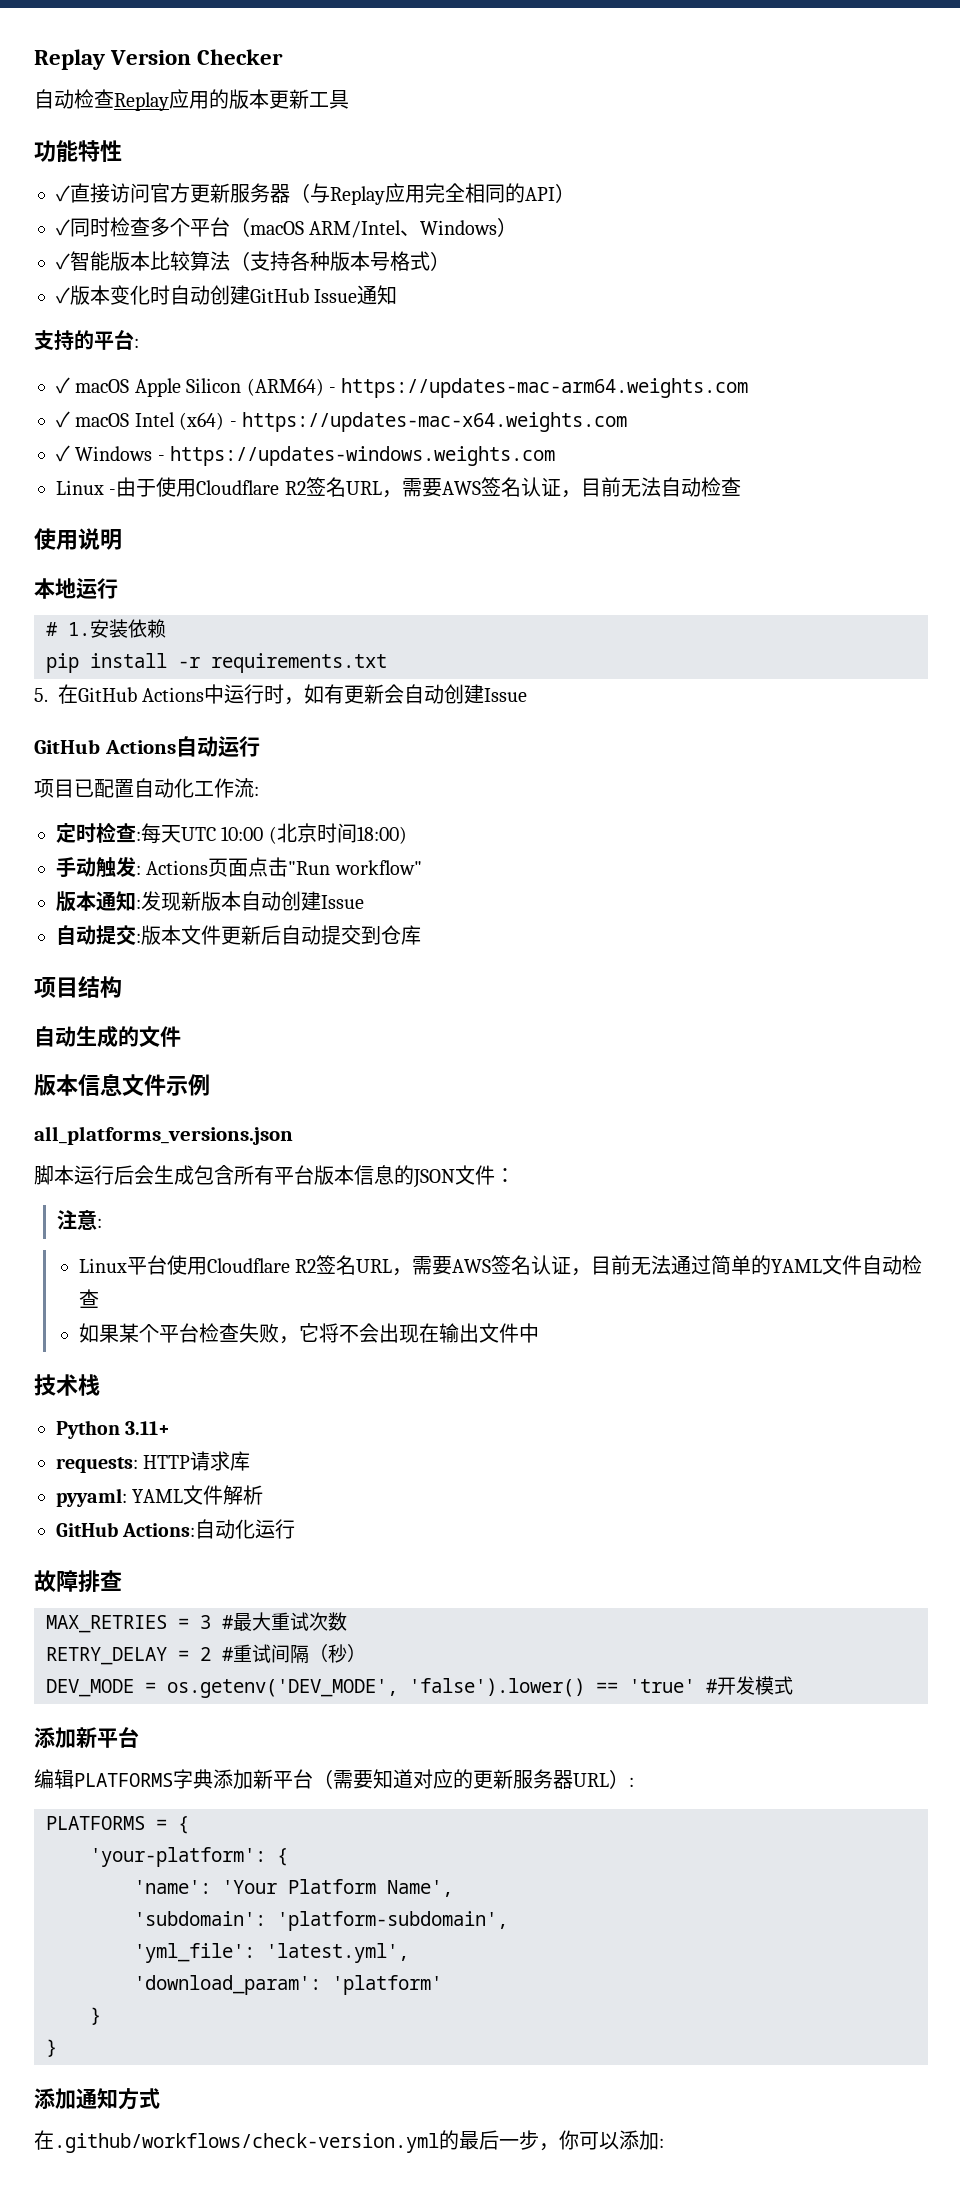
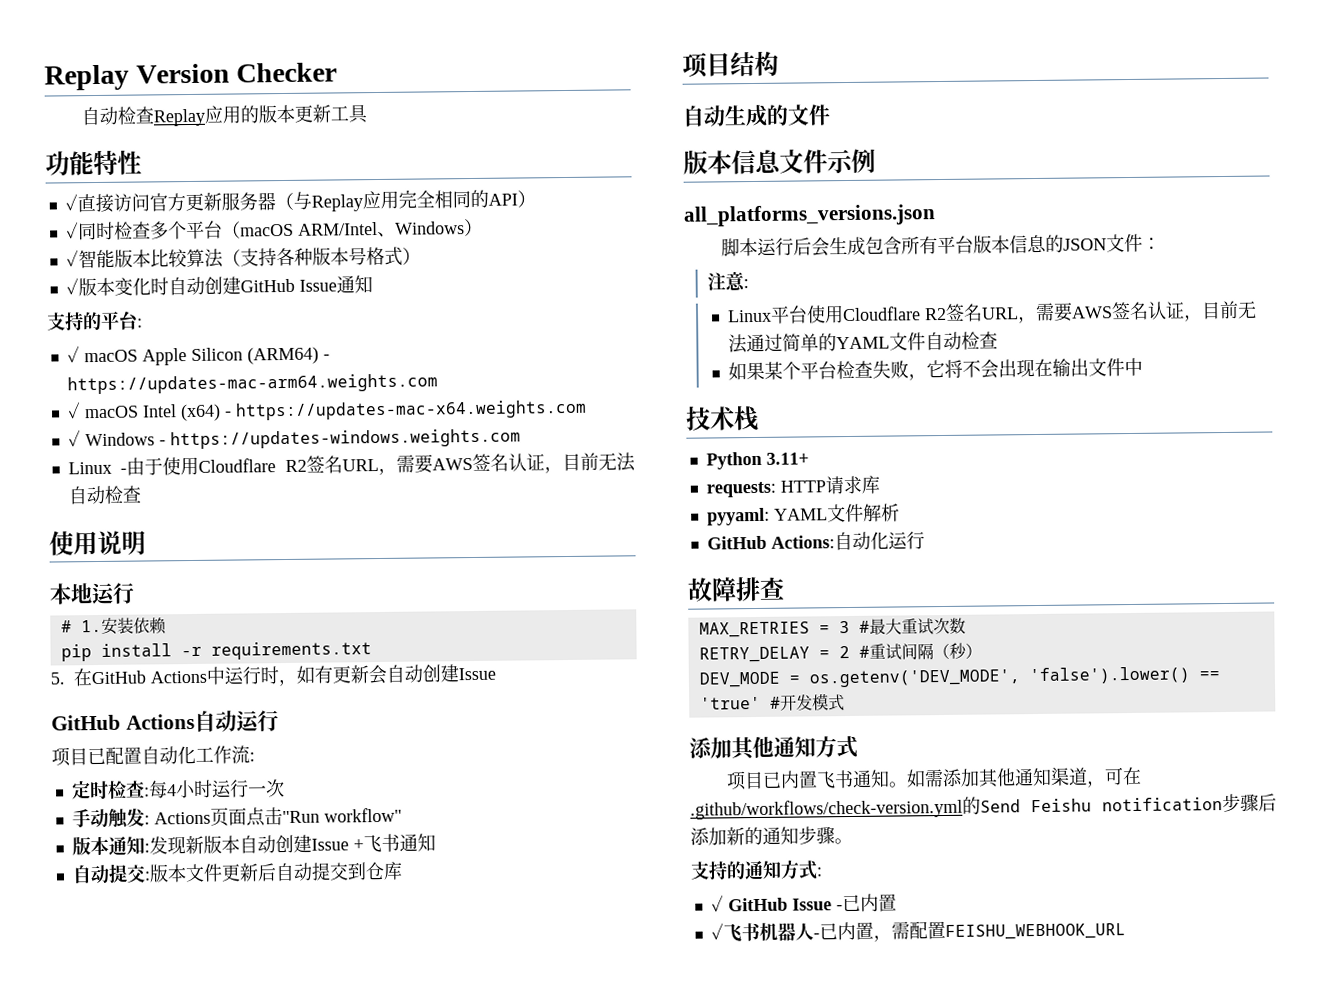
- 定时检查:每天UTC 10:00 (北京时间18:00)
+ 定时检查:每4小时运行一次
- 版本通知:发现新版本自动创建Issue
+ 版本通知:发现新版本自动创建Issue +飞书通知
  DEV_MODE = os.getenv('DEV_MODE', 'false').lower() == 'true' #开发模式
- 添加新平台
- 编辑PLATFORMS字典添加新平台（需要知道对应的更新服务器URL）:
- PLATFORMS = {
- 'your-platform': {
- 'name': 'Your Platform Name',
- 'subdomain': 'platform-subdomain',
- 'yml_file': 'latest.yml',
- 'download_param': 'platform'
- }
- }
- 添加通知方式
- 在.github/workflows/check-version.yml的最后一步，你可以添加:
+ 添加其他通知方式
+ 项目已内置飞书通知。如需添加其他通知渠道，可在.github/workflows/check-version.yml的Send Feishu notification步骤后添加新的通知步骤。
+ 支持的通知方式:
+ ✓ GitHub Issue -已内置
+ ✓飞书机器人-已内置，需配置FEISHU_WEBHOOK_URL

